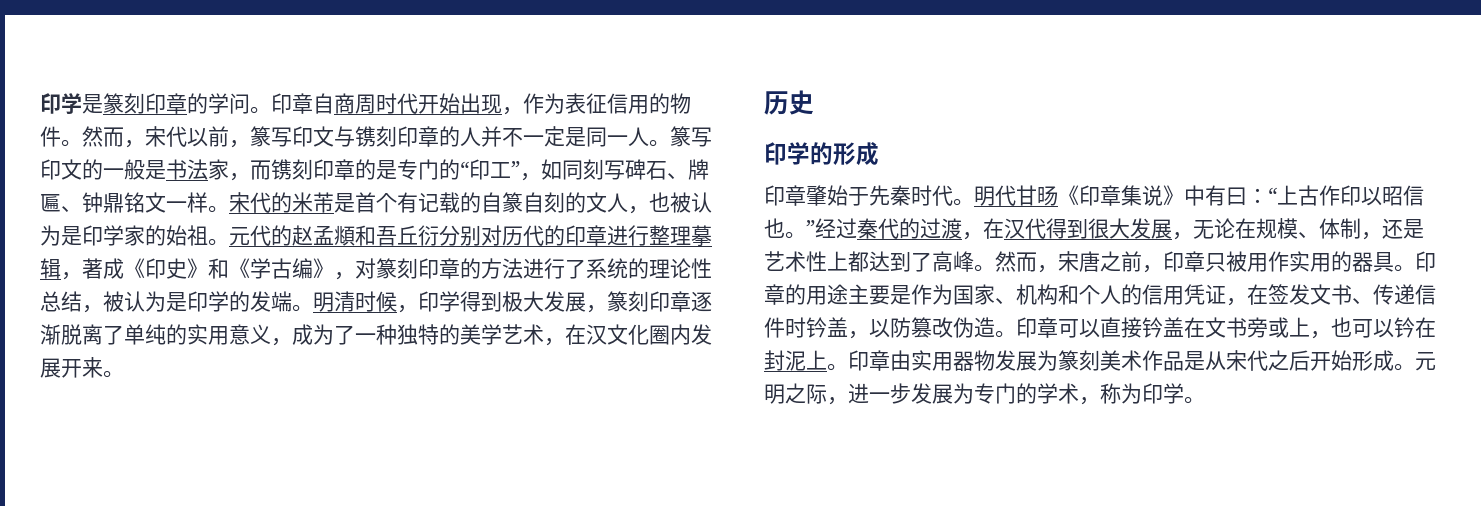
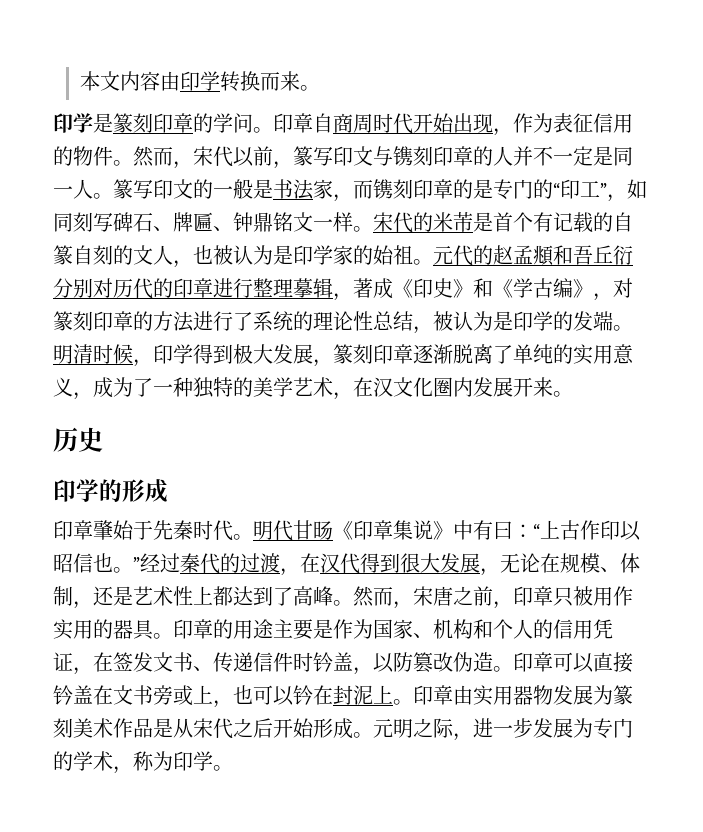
+ 本文内容由印学转换而来。

